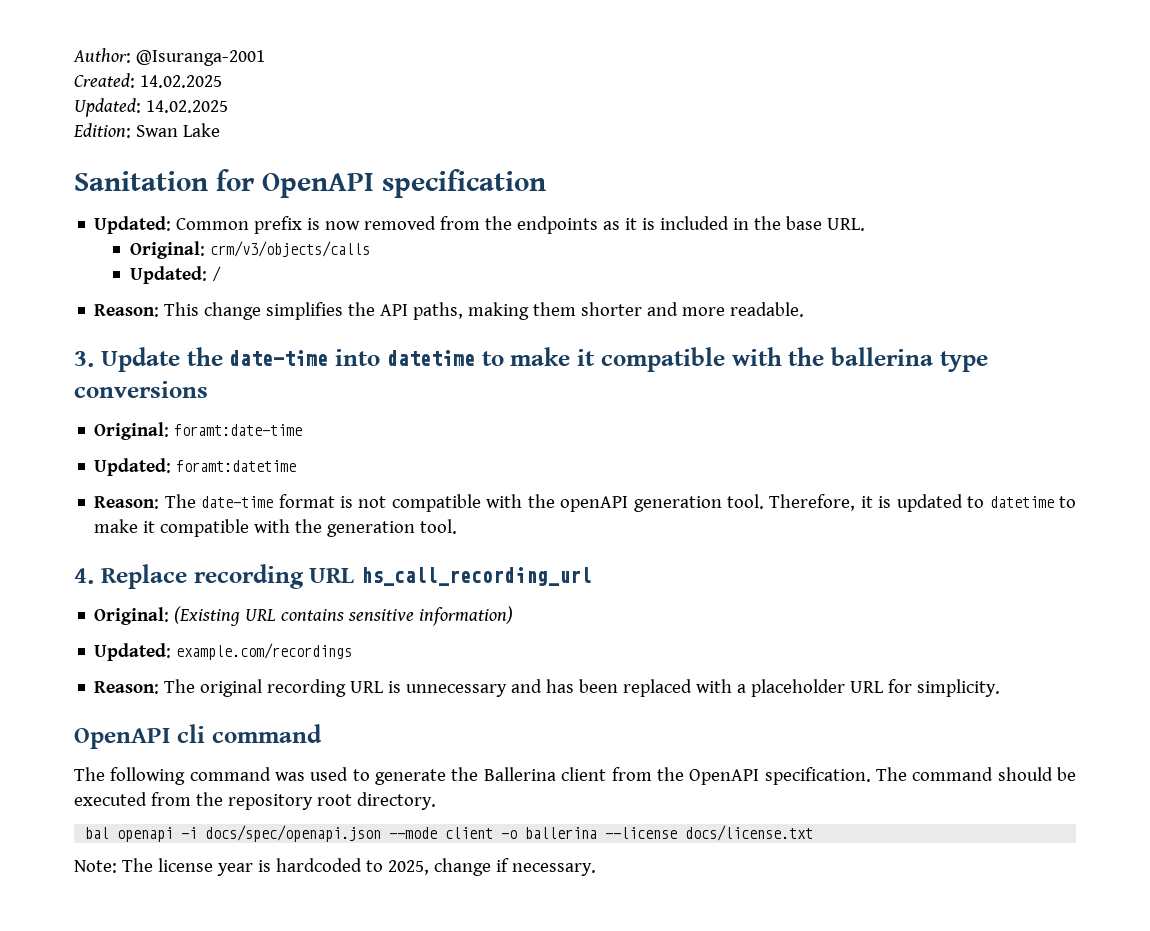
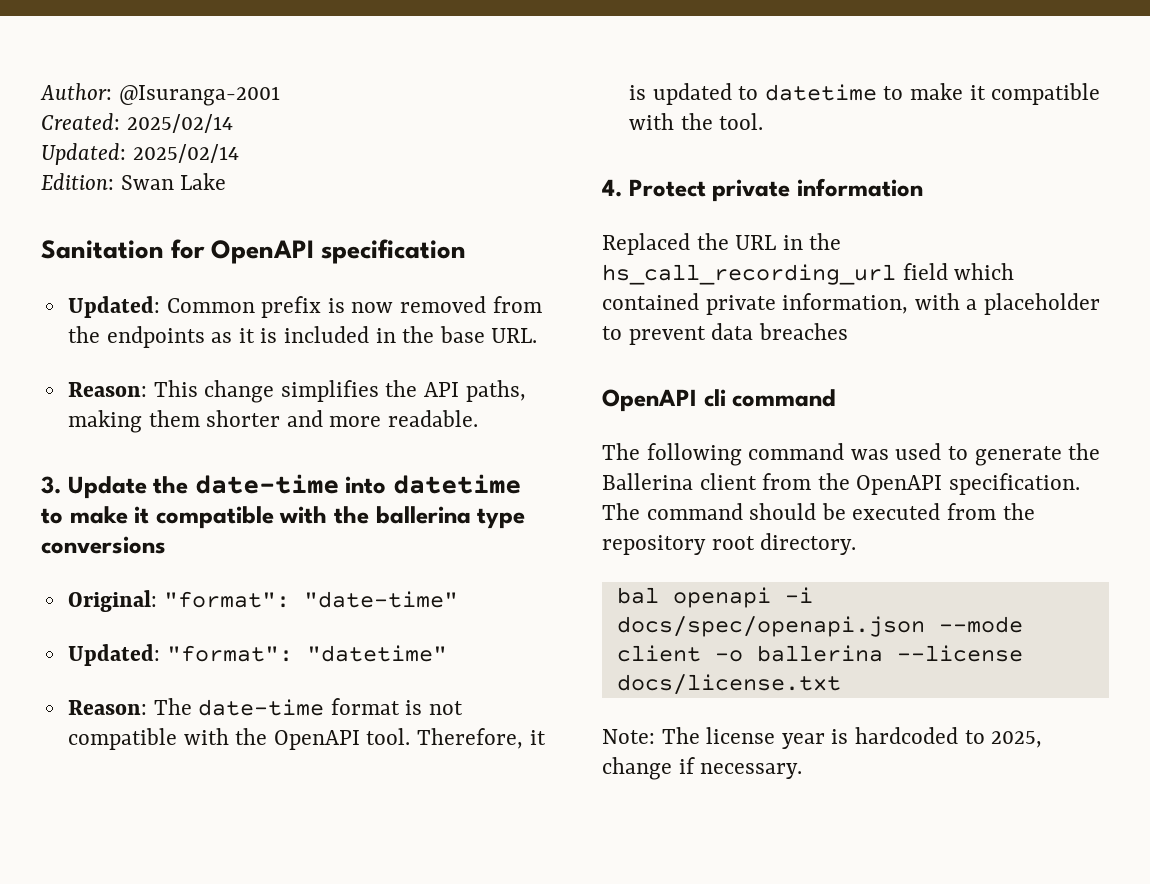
- Created: 14.02.2025
- Updated: 14.02.2025
+ Created: 2025/02/14
+ Updated: 2025/02/14
- Original: crm/v3/objects/calls
- Updated: /
- Original: foramt:date-time
- Updated: foramt:datetime
+ Original: "format": "date-time"
+ Updated: "format": "datetime"
- Reason: The date-time format is not compatible with the openAPI generation tool.
+ Reason: The date-time format is not compatible with the OpenAPI tool.
- Therefore, it is updated to datetime to make it compatible with the generation tool.
+ Therefore, it is updated to datetime to make it compatible with the tool.
- 4. Replace recording URL hs_call_recording_url
- Original: (Existing URL contains sensitive information)
- Updated: example.com/recordings
- Reason: The original recording URL is unnecessary and has been replaced with a placeholder URL for simplicity.
+ 4. Protect private information
+ Replaced the URL in the hs_call_recording_url field which contained private information, with a placeholder to prevent data breaches

